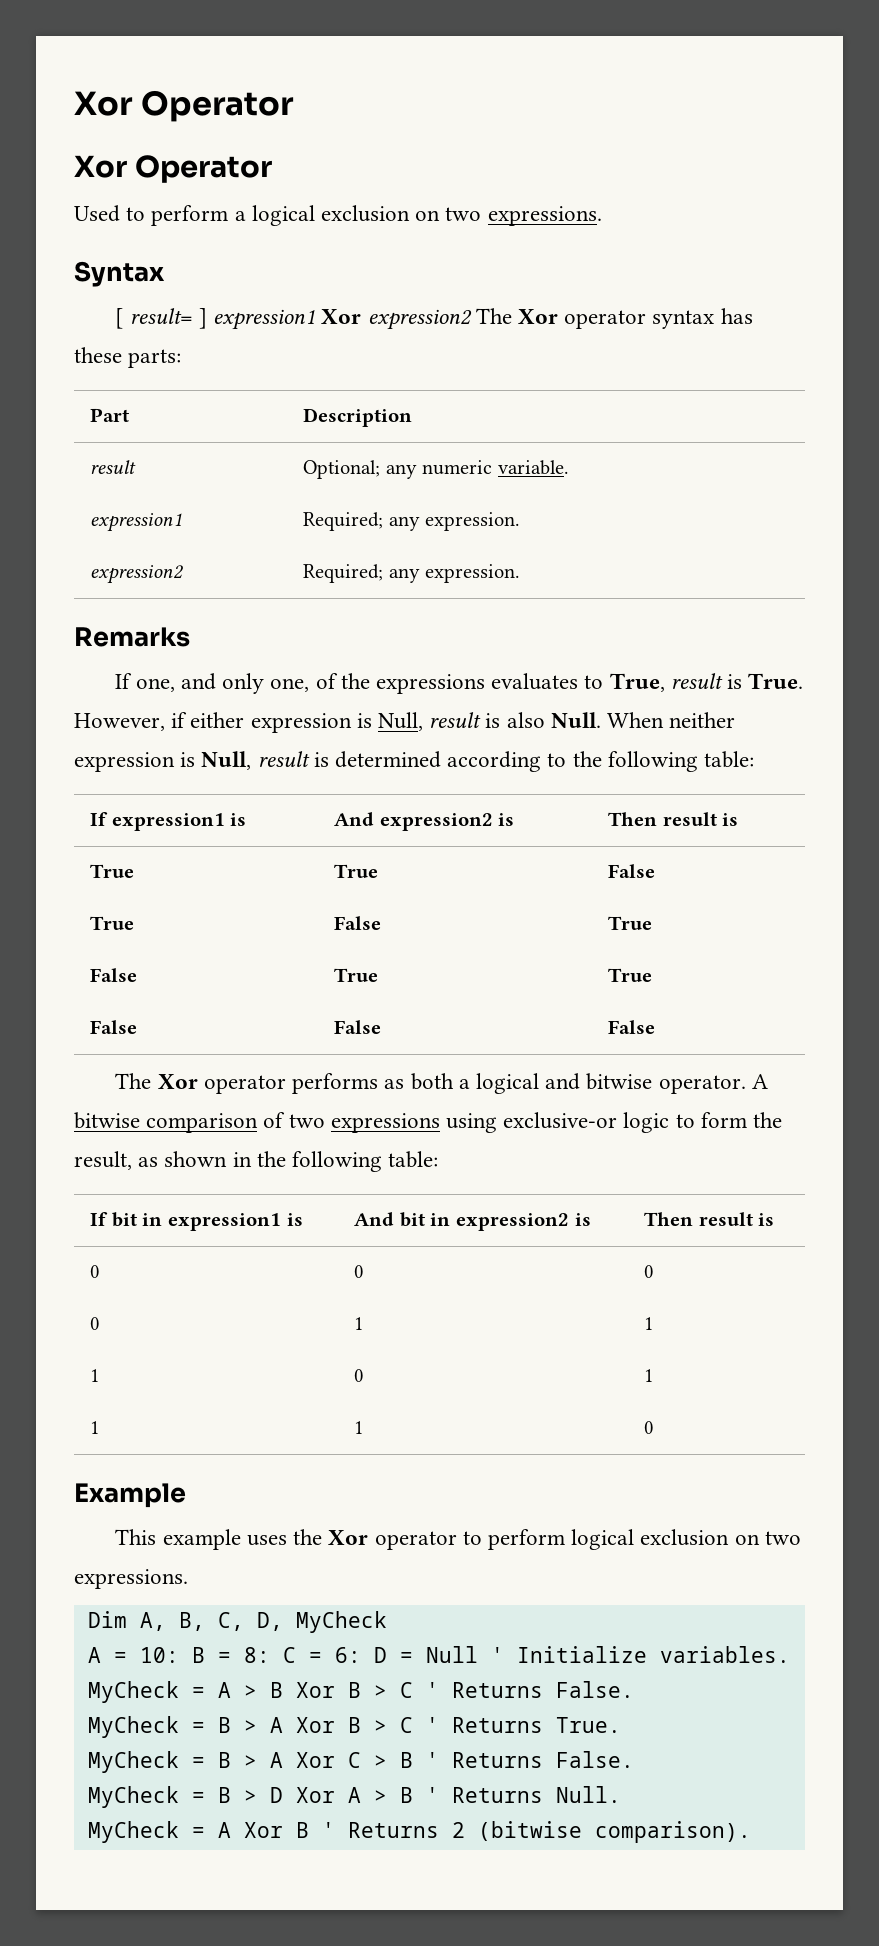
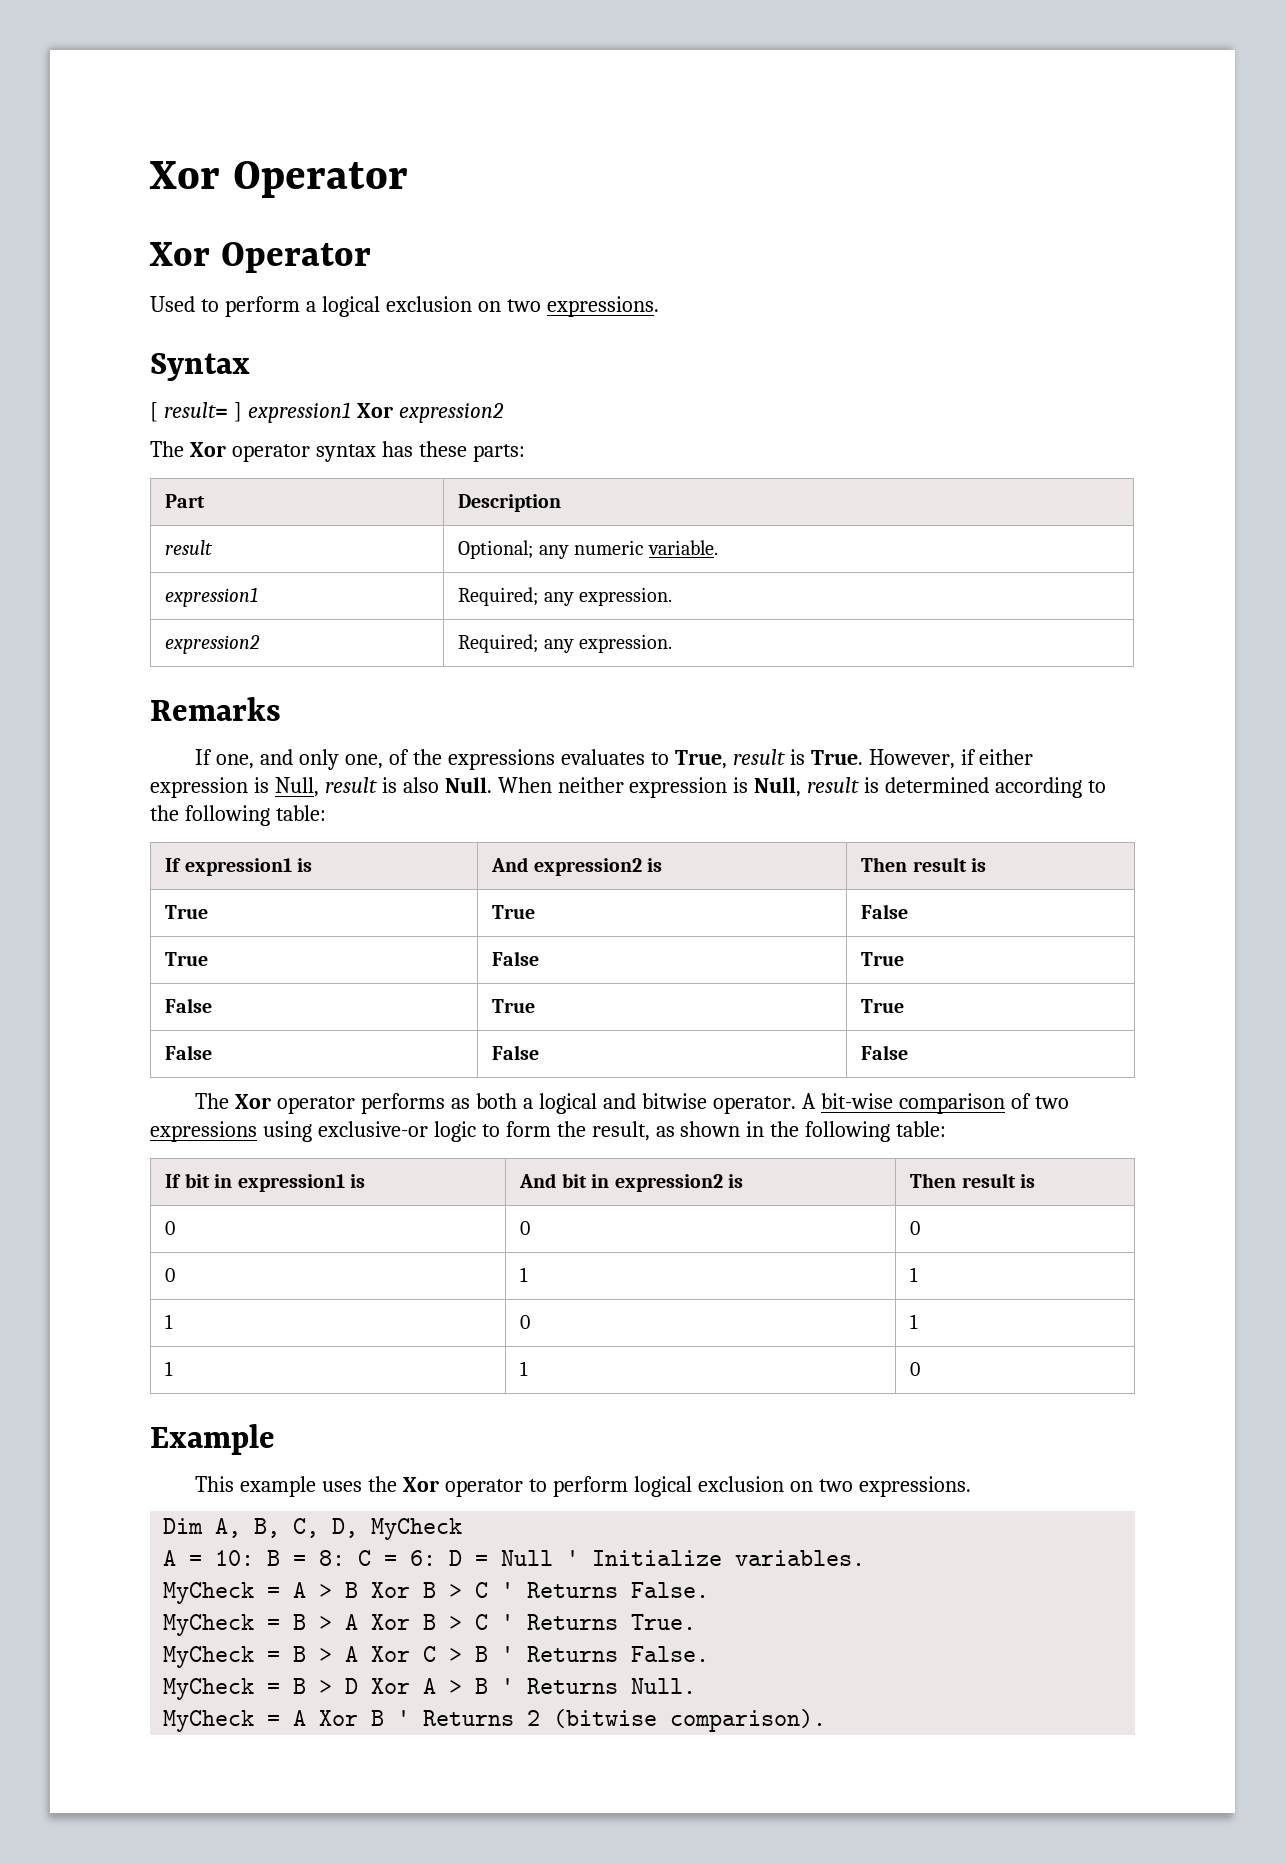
- [ result= ] expression1 Xor expression2 The Xor operator syntax has these parts:
+ [ result= ] expression1 Xor expression2
+ The Xor operator syntax has these parts:
- A bitwise comparison of two expressions using exclusive-or logic to form the result, as shown in the following table:
+ A bit-wise comparison of two expressions using exclusive-or logic to form the result, as shown in the following table:

